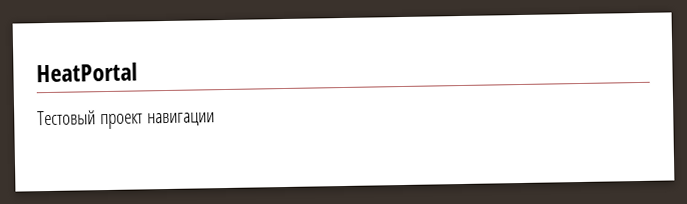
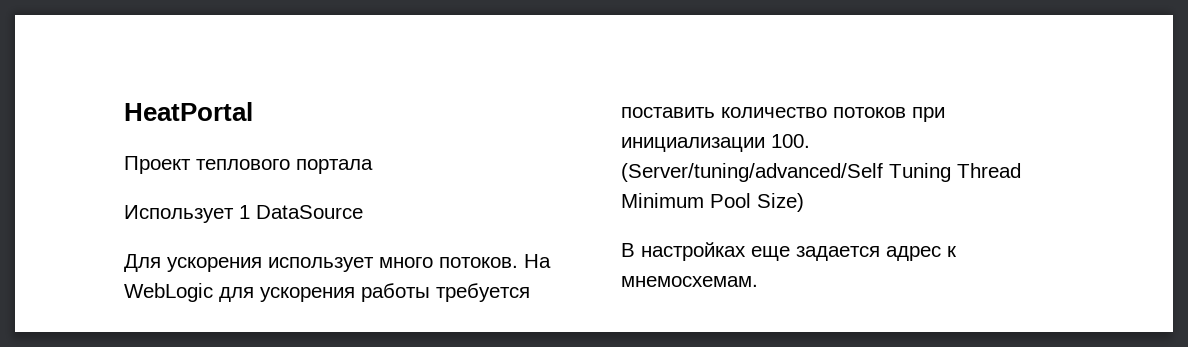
- Тестовый проект навигации
+ Проект теплового портала
+ Использует 1 DataSource
+ Для ускорения использует много потоков. На WebLogic для ускорения работы требуется поставить количество потоков при инициализации 100. (Server/tuning/advanced/Self Tuning Thread Minimum Pool Size)
+ В настройках еще задается адрес к мнемосхемам.

